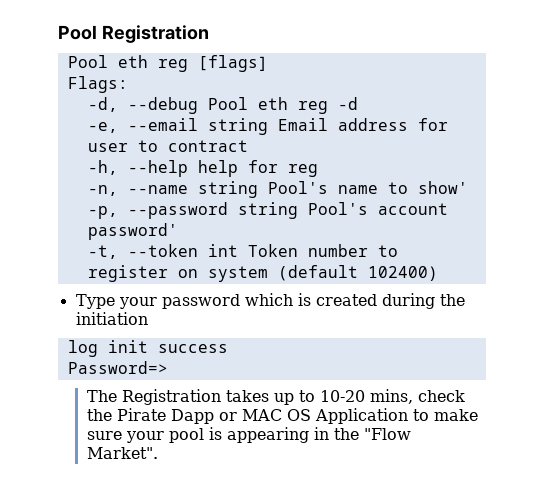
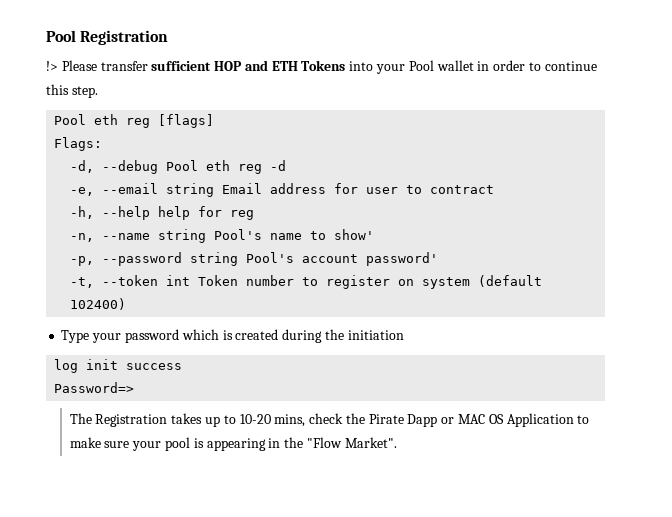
+ !> Please transfer sufficient HOP and ETH Tokens into your Pool wallet in order to continue this step.

